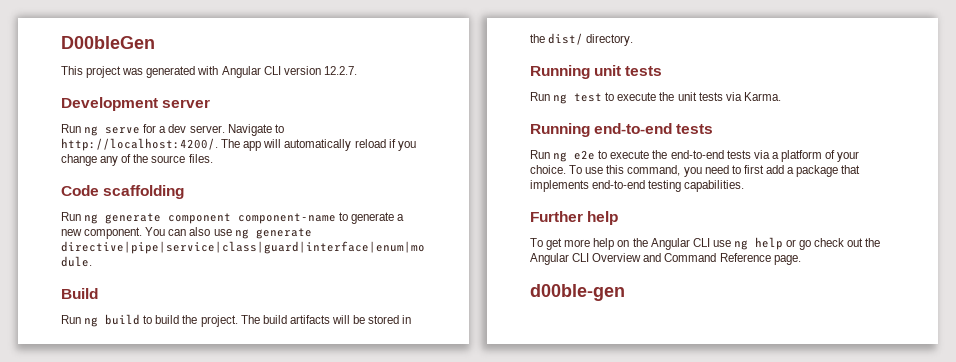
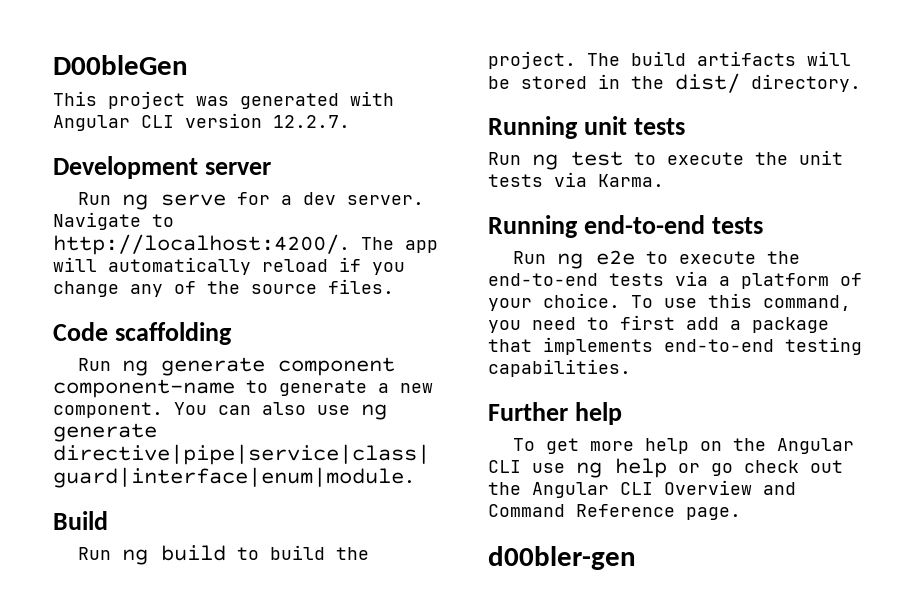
- d00ble-gen
+ d00bler-gen

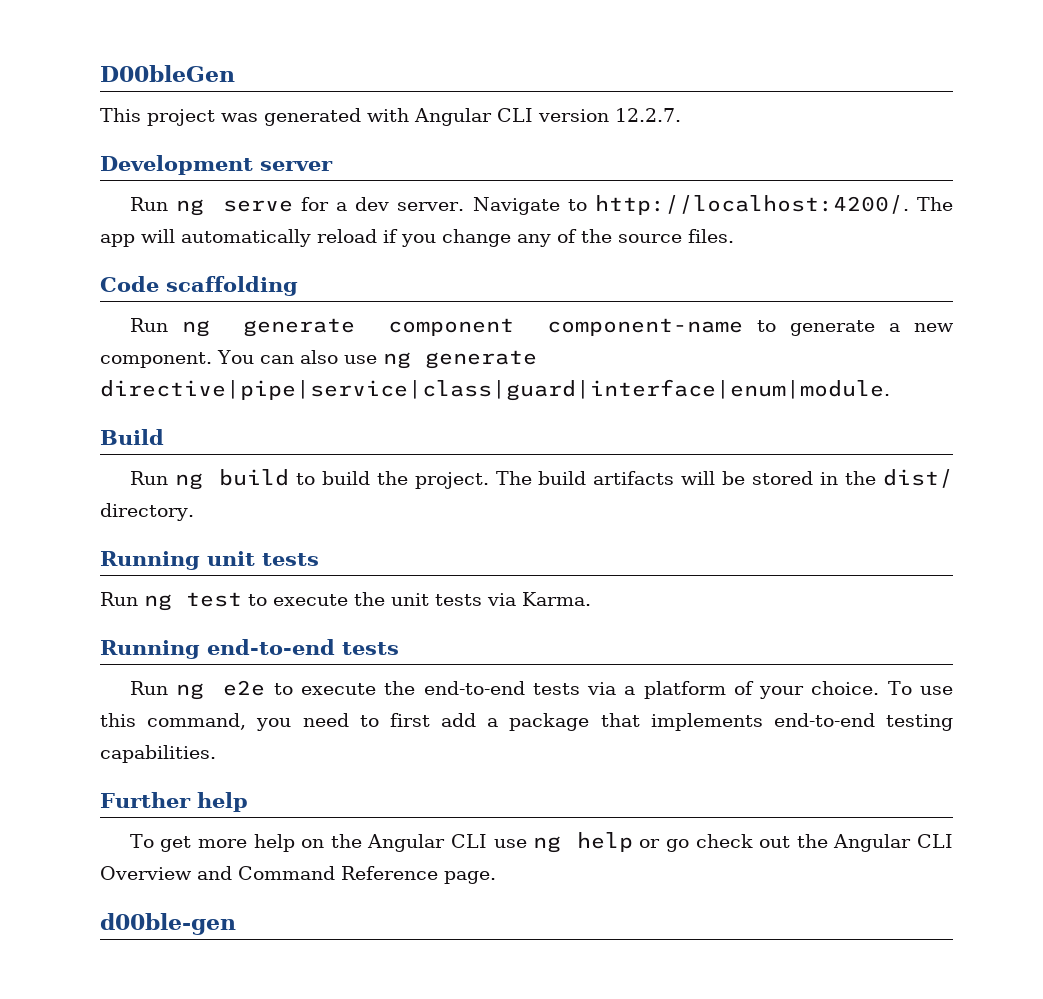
- d00bler-gen
+ d00ble-gen

